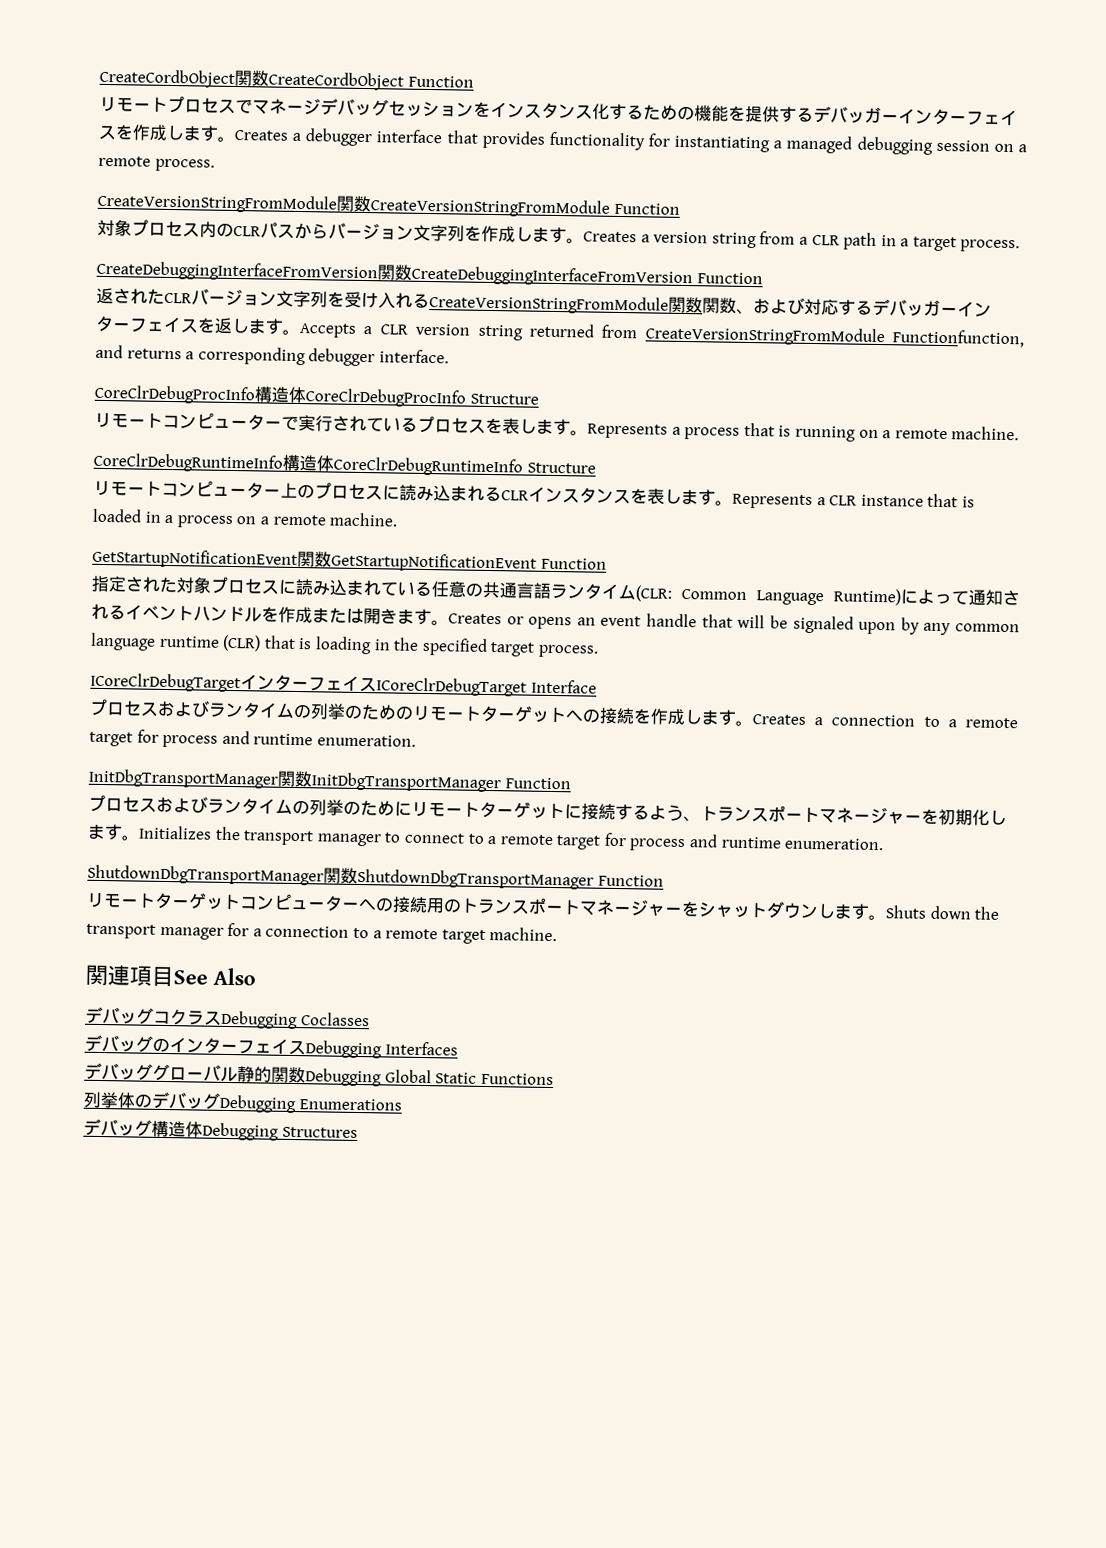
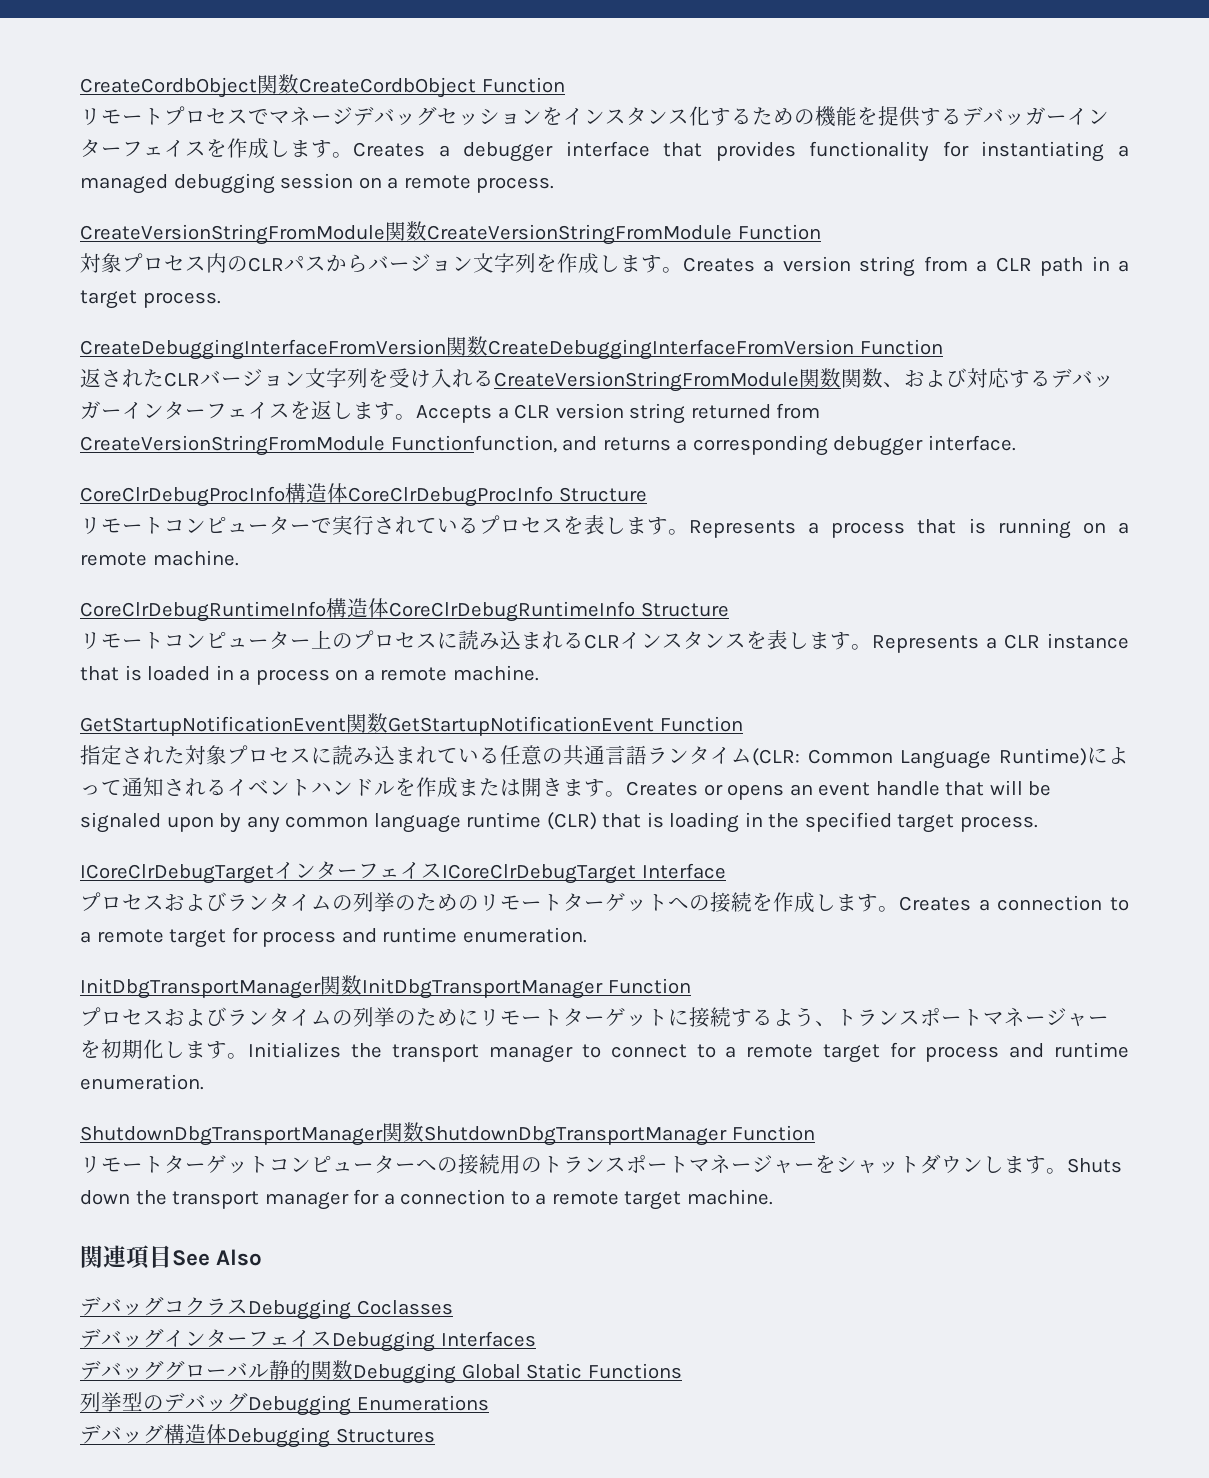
- デバッグのインターフェイスDebugging Interfaces
+ デバッグインターフェイスDebugging Interfaces
- 列挙体のデバッグDebugging Enumerations
+ 列挙型のデバッグDebugging Enumerations

